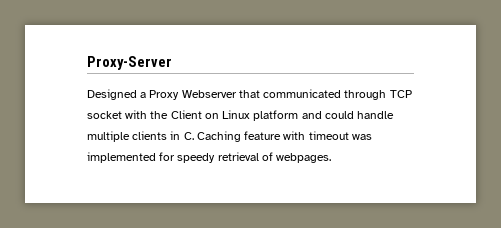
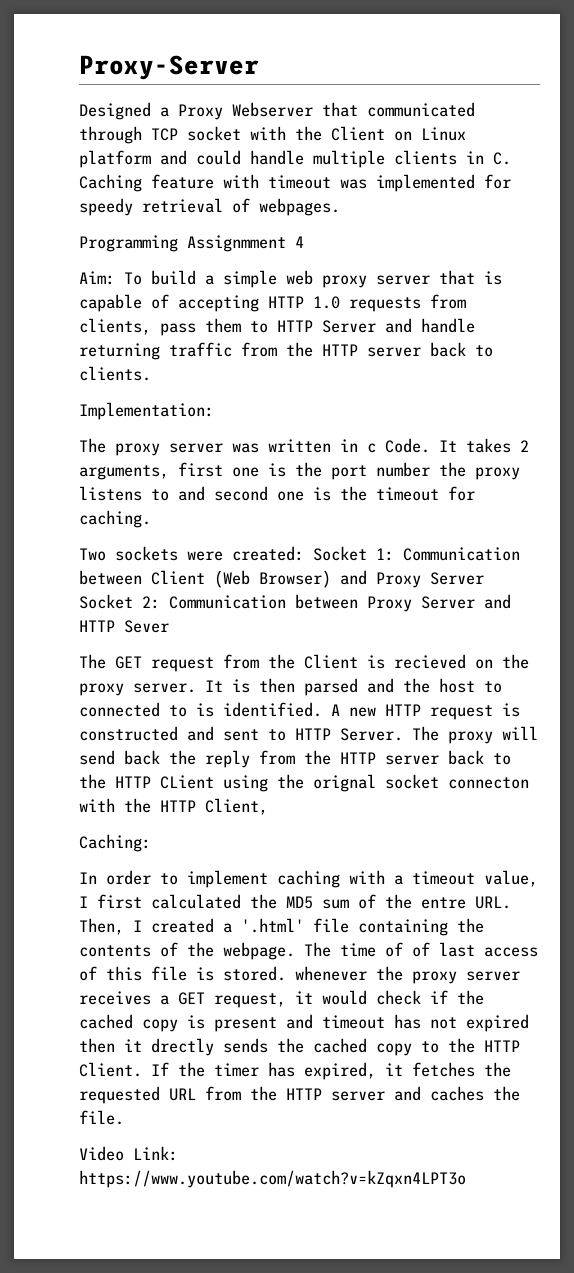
+ Programming Assignmment 4
+ Aim: To build a simple web proxy server that is capable of accepting HTTP 1.0 requests from clients, pass them to HTTP Server and handle returning traffic from the HTTP server back to clients.
+ Implementation:
+ The proxy server was written in c Code. It takes 2 arguments, first one is the port number the proxy listens to and second one is the timeout for caching.
+ Two sockets were created: Socket 1: Communication between Client (Web Browser) and Proxy Server Socket 2: Communication between Proxy Server and HTTP Sever
+ The GET request from the Client is recieved on the proxy server. It is then parsed and the host to connected to is identified. A new HTTP request is constructed and sent to HTTP Server. The proxy will send back the reply from the HTTP server back to the HTTP CLient using the orignal socket connecton with the HTTP Client,
+ Caching:
+ In order to implement caching with a timeout value, I first calculated the MD5 sum of the entre URL. Then, I created a '.html' file containing the contents of the webpage. The time of of last access of this file is stored. whenever the proxy server receives a GET request, it would check if the cached copy is present and timeout has not expired then it drectly sends the cached copy to the HTTP Client. If the timer has expired, it fetches the requested URL from the HTTP server and caches the file.
+ Video Link: https://www.youtube.com/watch?v=kZqxn4LPT3o

